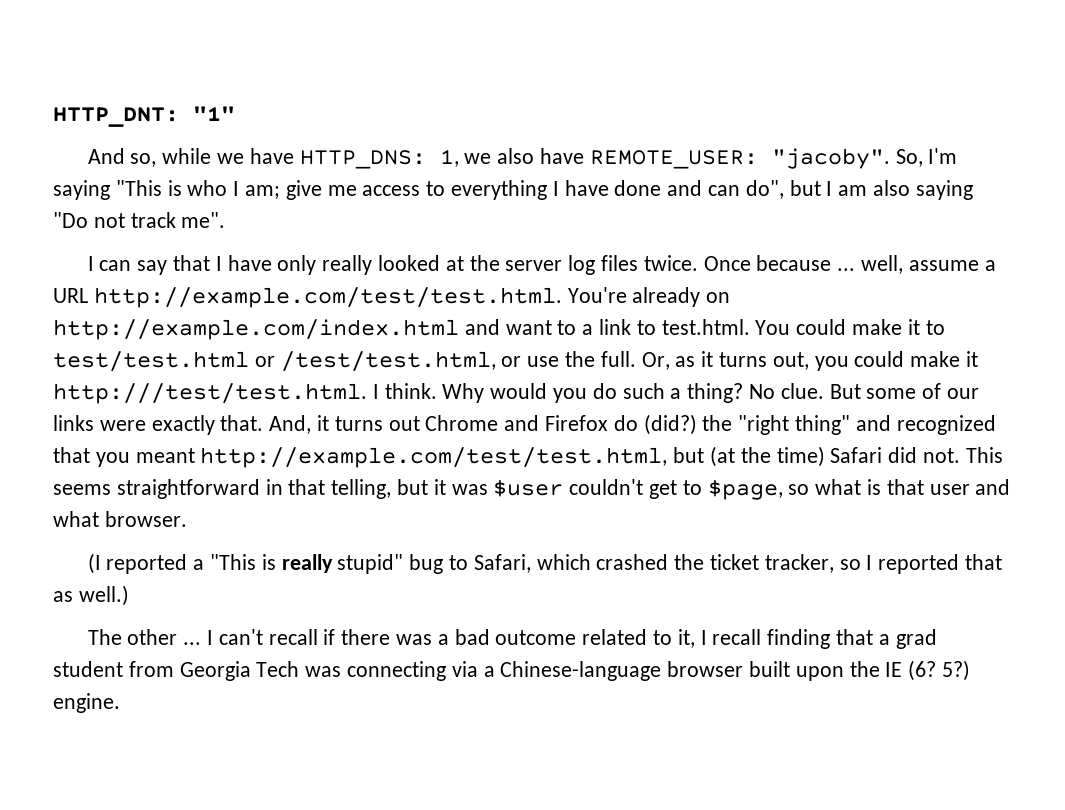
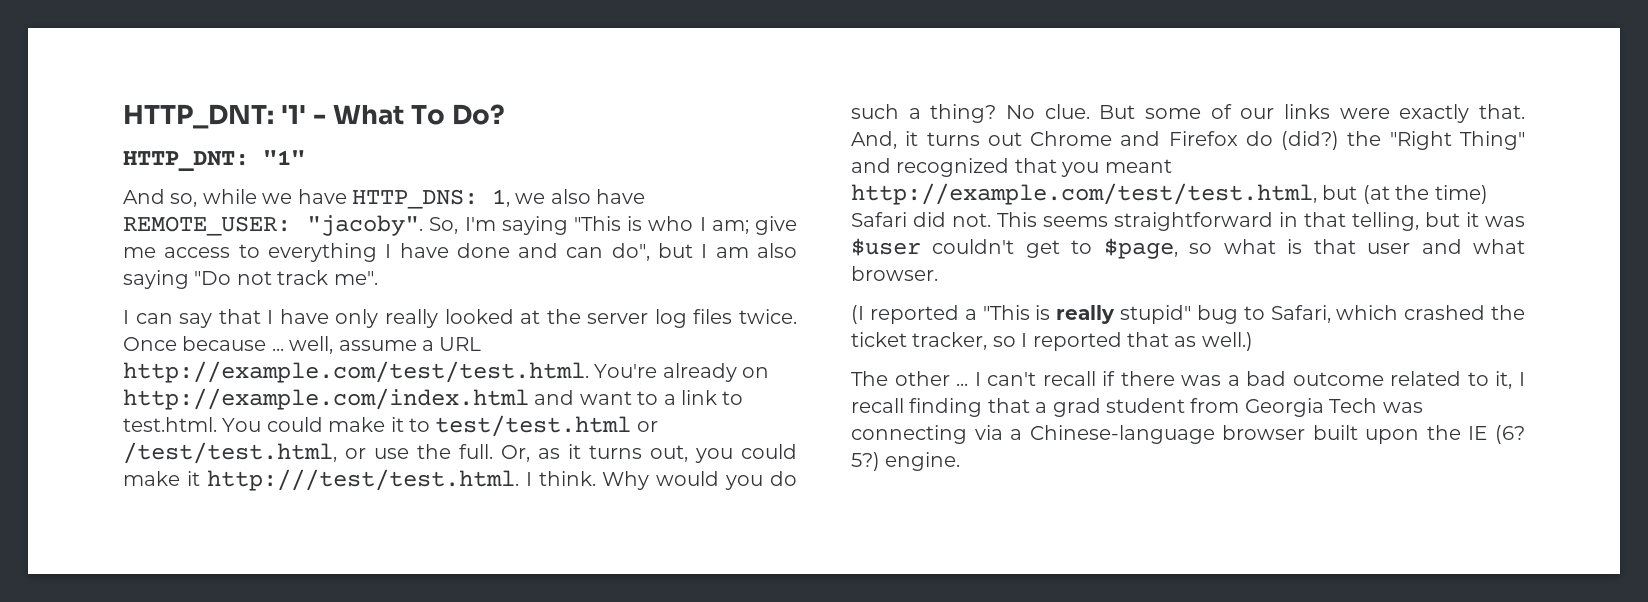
+ HTTP_DNT: '1' - What To Do?
- And, it turns out Chrome and Firefox do (did?) the "right thing" and recognized that you meant http://example.com/test/test.html, but (at the time) Safari did not.
+ And, it turns out Chrome and Firefox do (did?) the "Right Thing" and recognized that you meant http://example.com/test/test.html, but (at the time) Safari did not.

